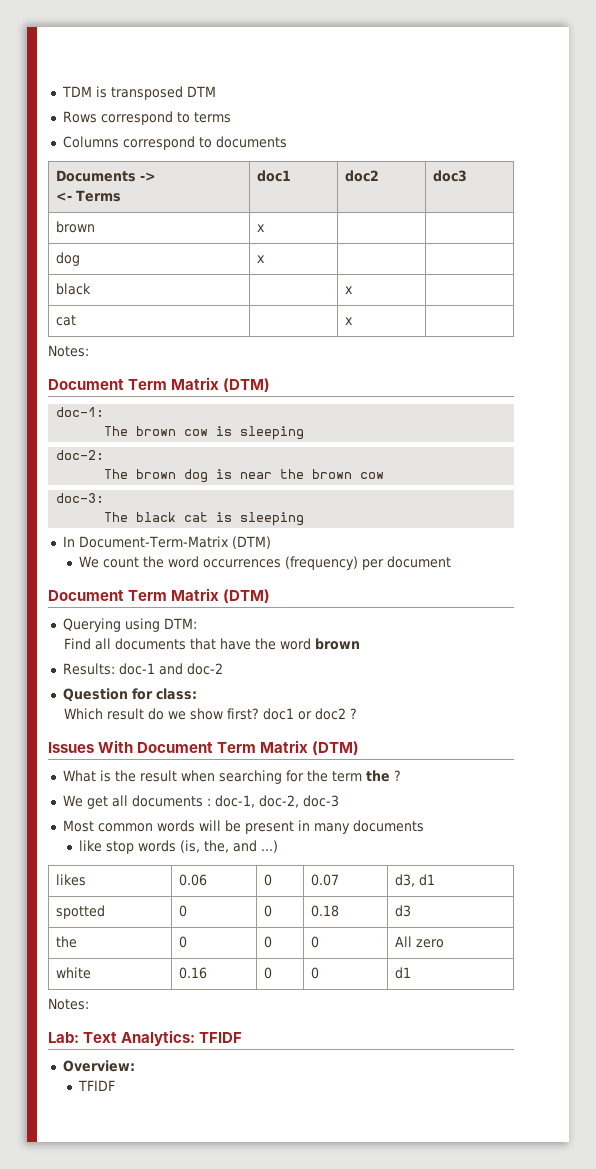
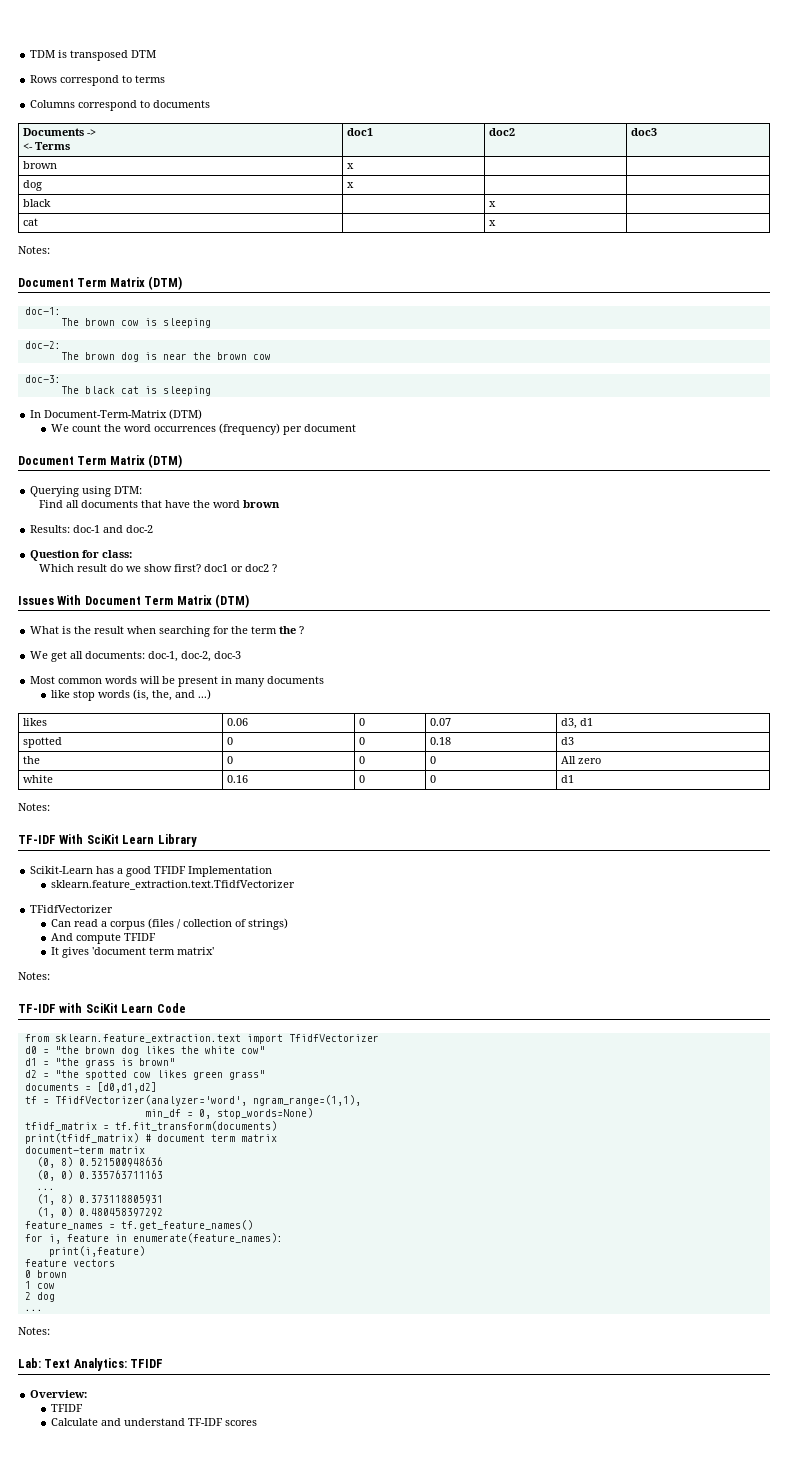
- We get all documents : doc-1, doc-2, doc-3
+ We get all documents: doc-1, doc-2, doc-3
+ TF-IDF With SciKit Learn Library
+ Scikit-Learn has a good TFIDF Implementation
+ sklearn.feature_extraction.text.TfidfVectorizer
+ TFidfVectorizer
+ Can read a corpus (files / collection of strings)
+ And compute TFIDF
+ It gives 'document term matrix'
+ Notes:
+ TF-IDF with SciKit Learn Code
+ from sklearn.feature_extraction.text import TfidfVectorizer
+ d0 = "the brown dog likes the white cow"
+ d1 = "the grass is brown"
+ d2 = "the spotted cow likes green grass"
+ documents = [d0,d1,d2]
+ tf = TfidfVectorizer(analyzer='word', ngram_range=(1,1),
+ min_df = 0, stop_words=None)
+ tfidf_matrix = tf.fit_transform(documents)
+ print(tfidf_matrix) # document term matrix
+ document-term matrix
+ (0, 8) 0.521500948636
+ (0, 0) 0.335763711163
+ ...
+ (1, 8) 0.373118805931
+ (1, 0) 0.480458397292
+ feature_names = tf.get_feature_names()
+ for i, feature in enumerate(feature_names):
+ print(i,feature)
+ feature vectors
+ 0 brown
+ 1 cow
+ 2 dog
+ ...
+ Notes:
+ Calculate and understand TF-IDF scores

